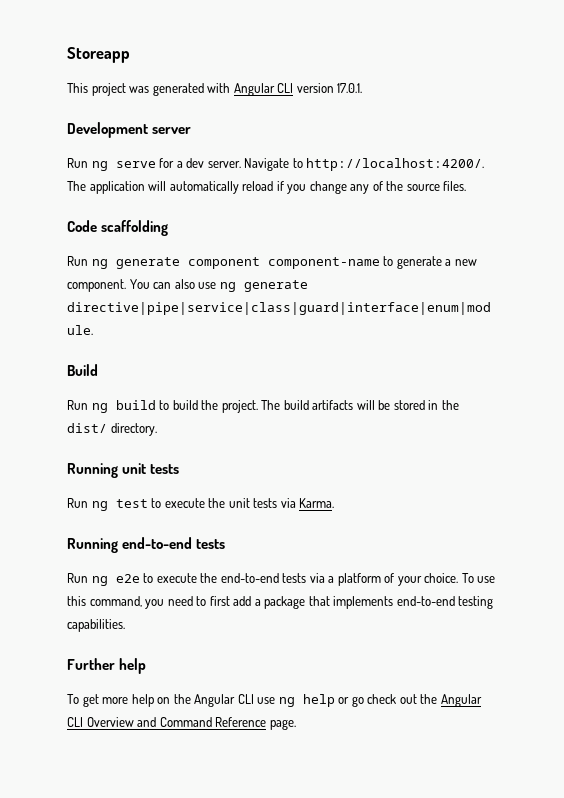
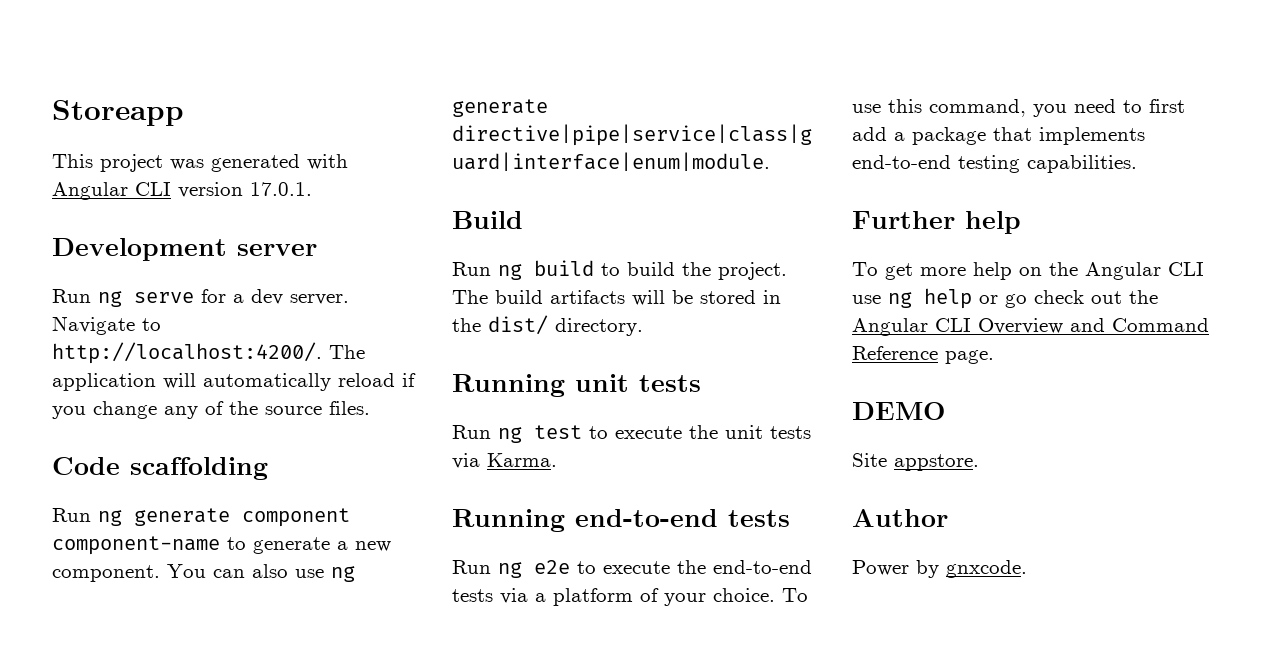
+ DEMO
+ Site appstore.
+ Author
+ Power by gnxcode.

